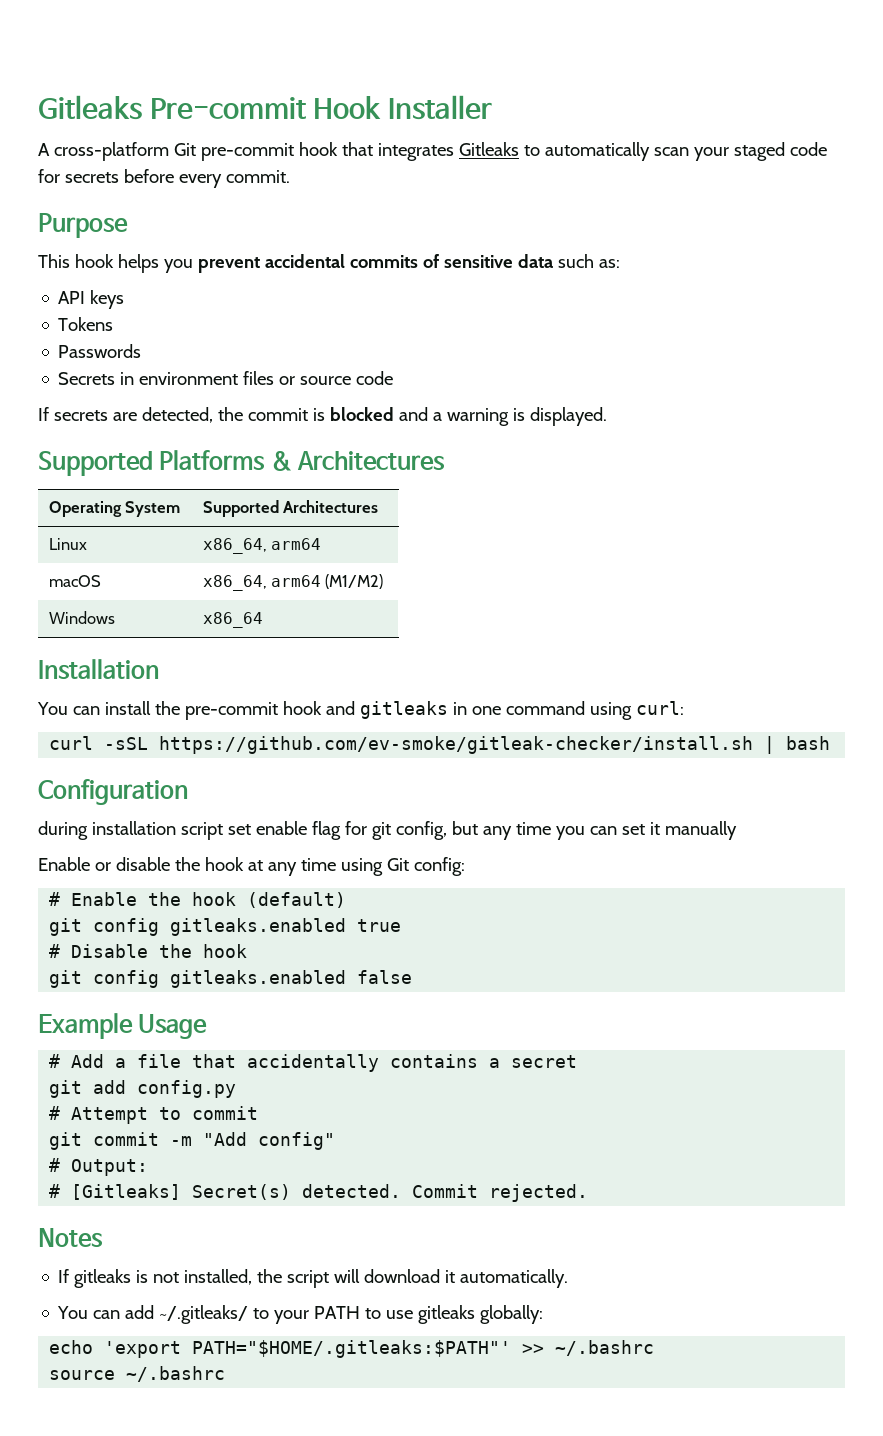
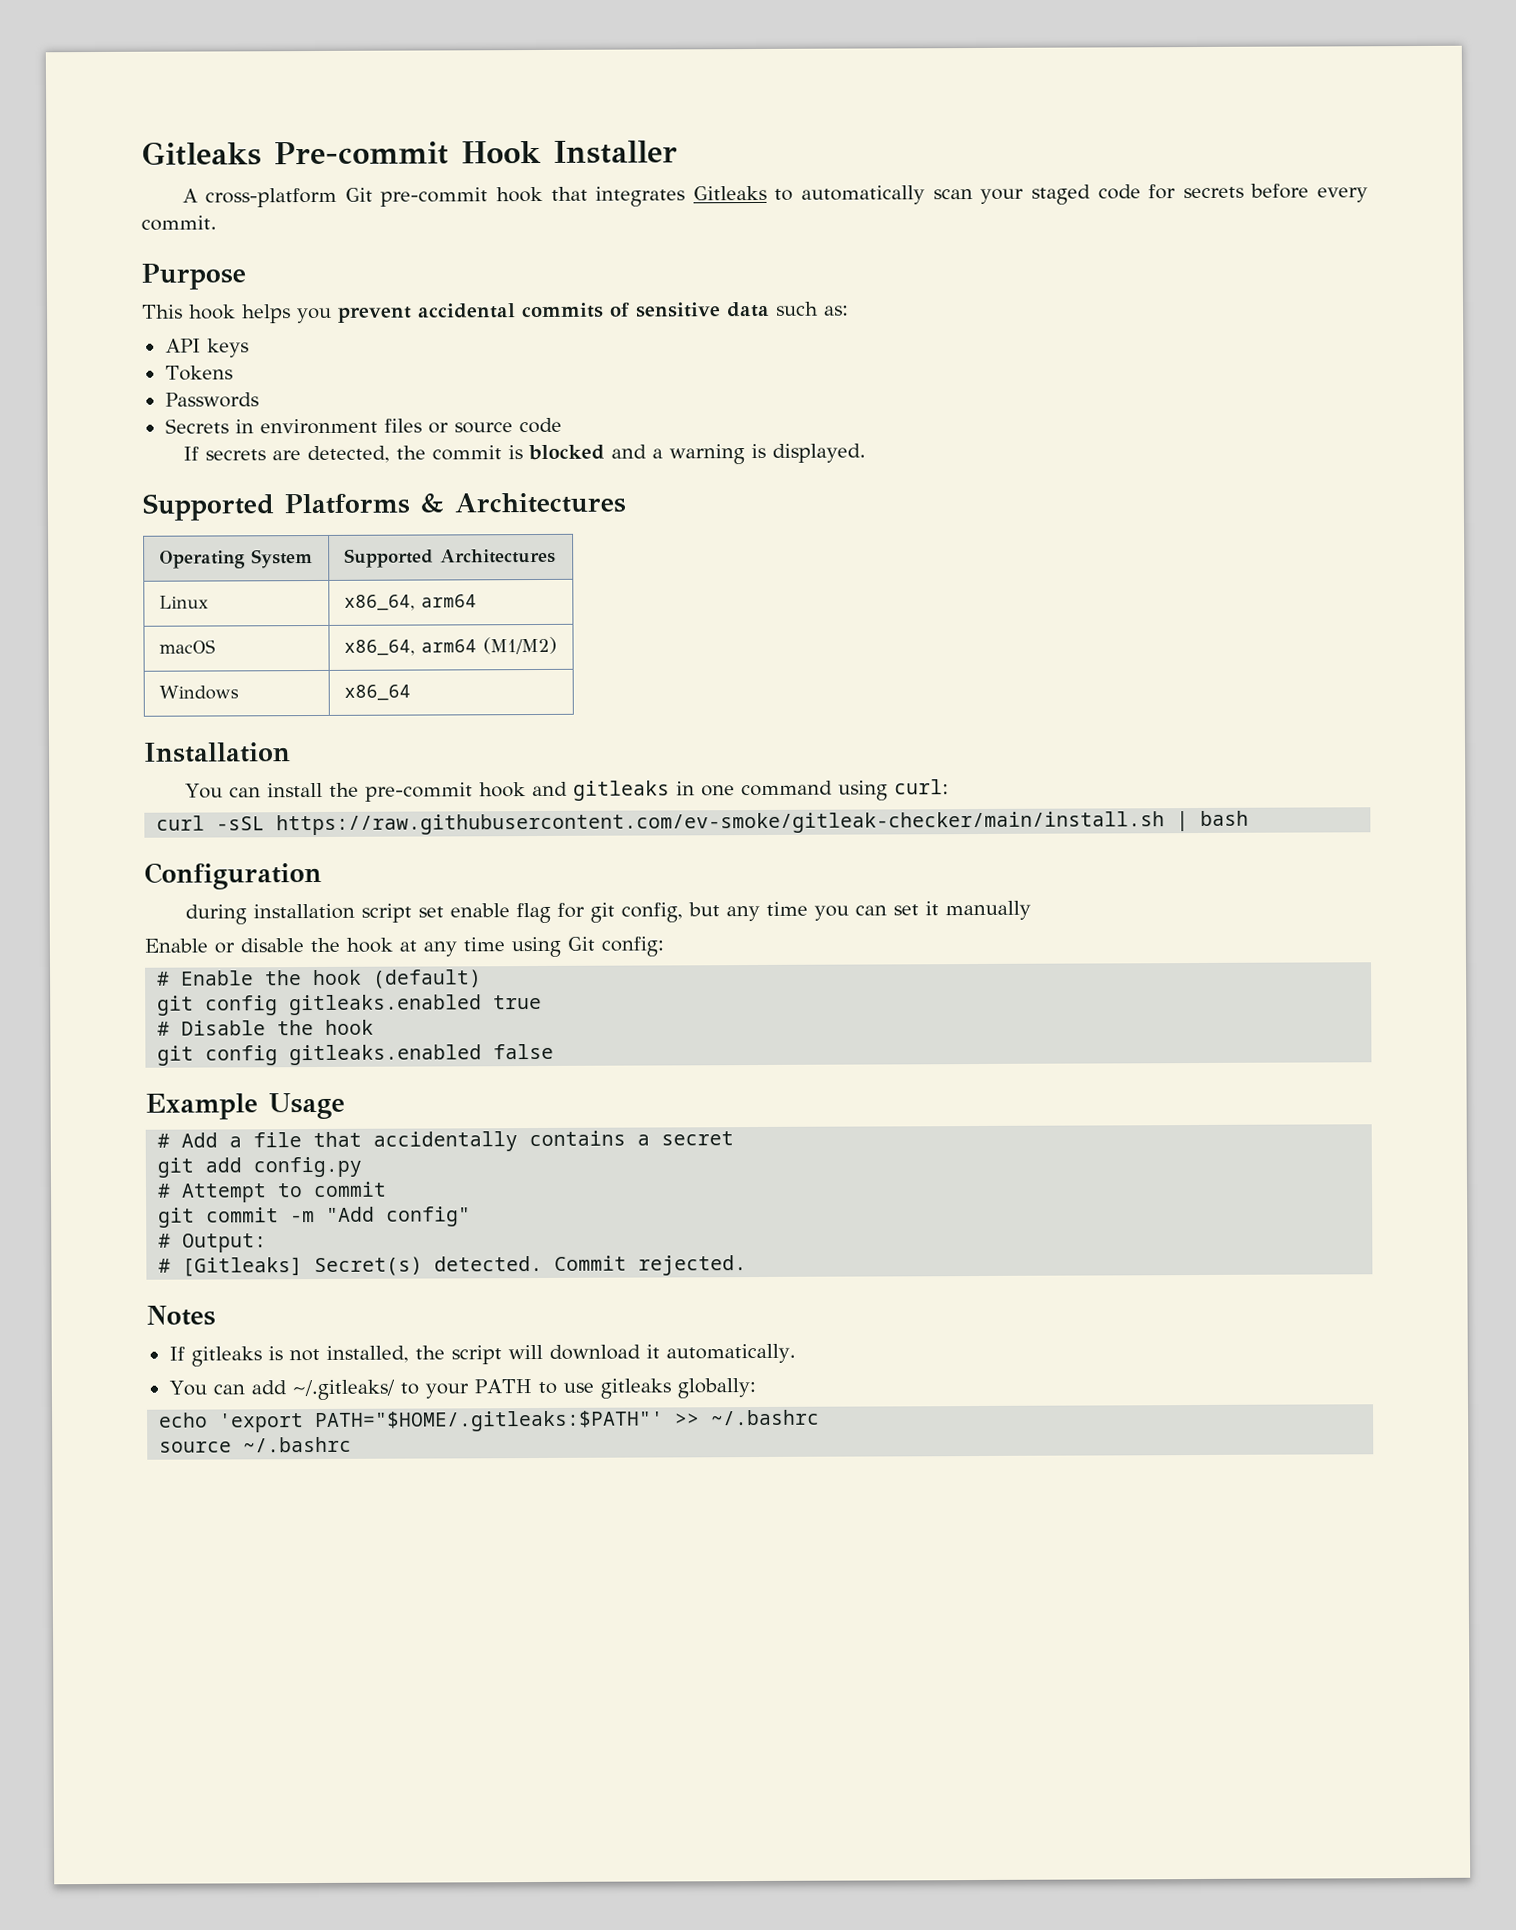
- curl -sSL https://github.com/ev-smoke/gitleak-checker/install.sh | bash
+ curl -sSL https://raw.githubusercontent.com/ev-smoke/gitleak-checker/main/install.sh | bash

